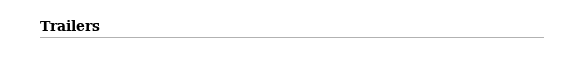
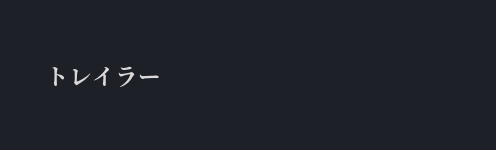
- Trailers
+ トレイラー

